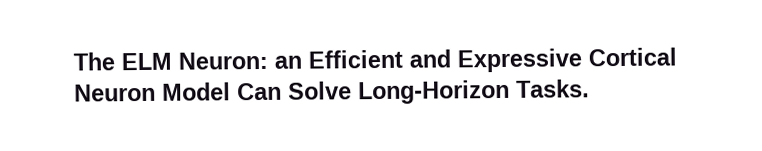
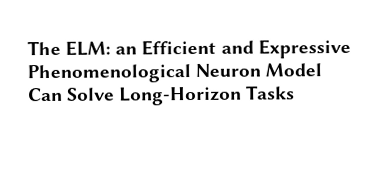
- The ELM Neuron: an Efficient and Expressive Cortical Neuron Model Can Solve Long-Horizon Tasks.
+ The ELM: an Efficient and Expressive Phenomenological Neuron Model Can Solve Long-Horizon Tasks

